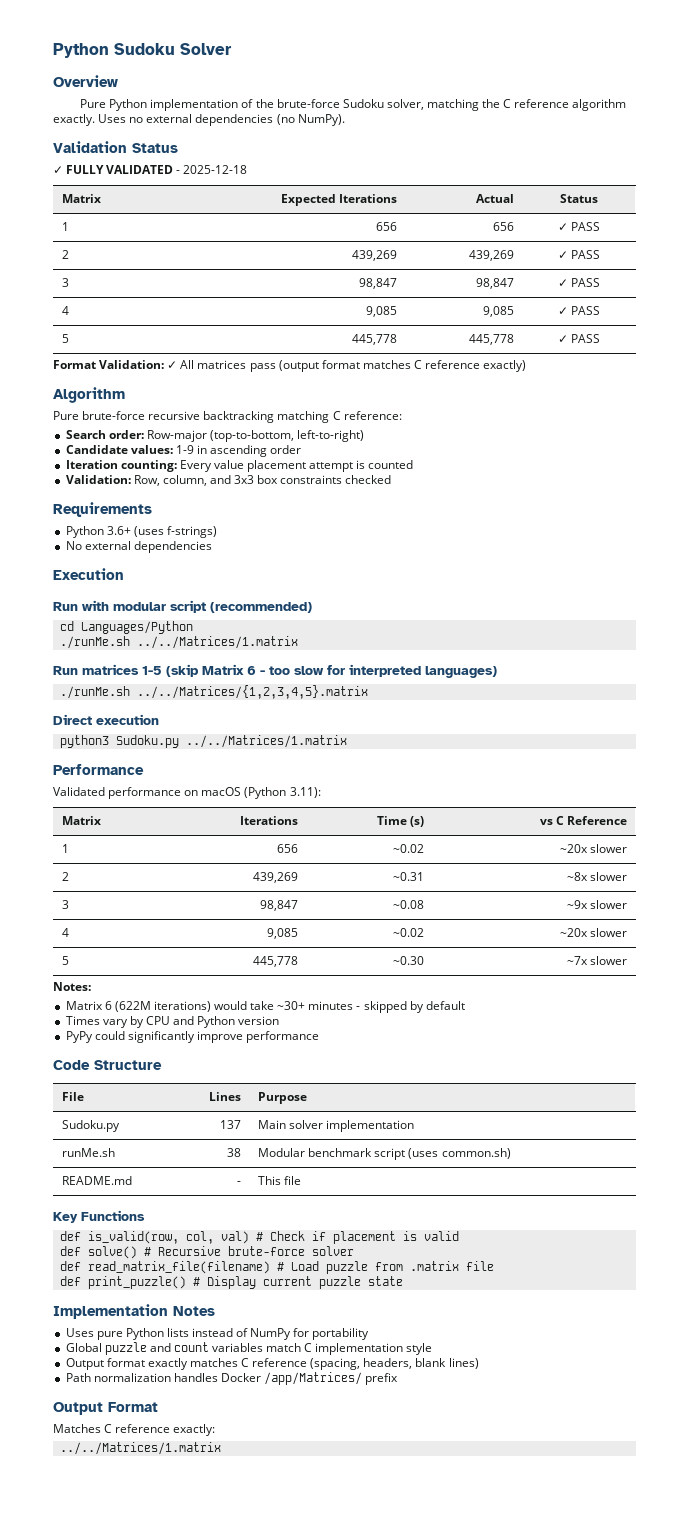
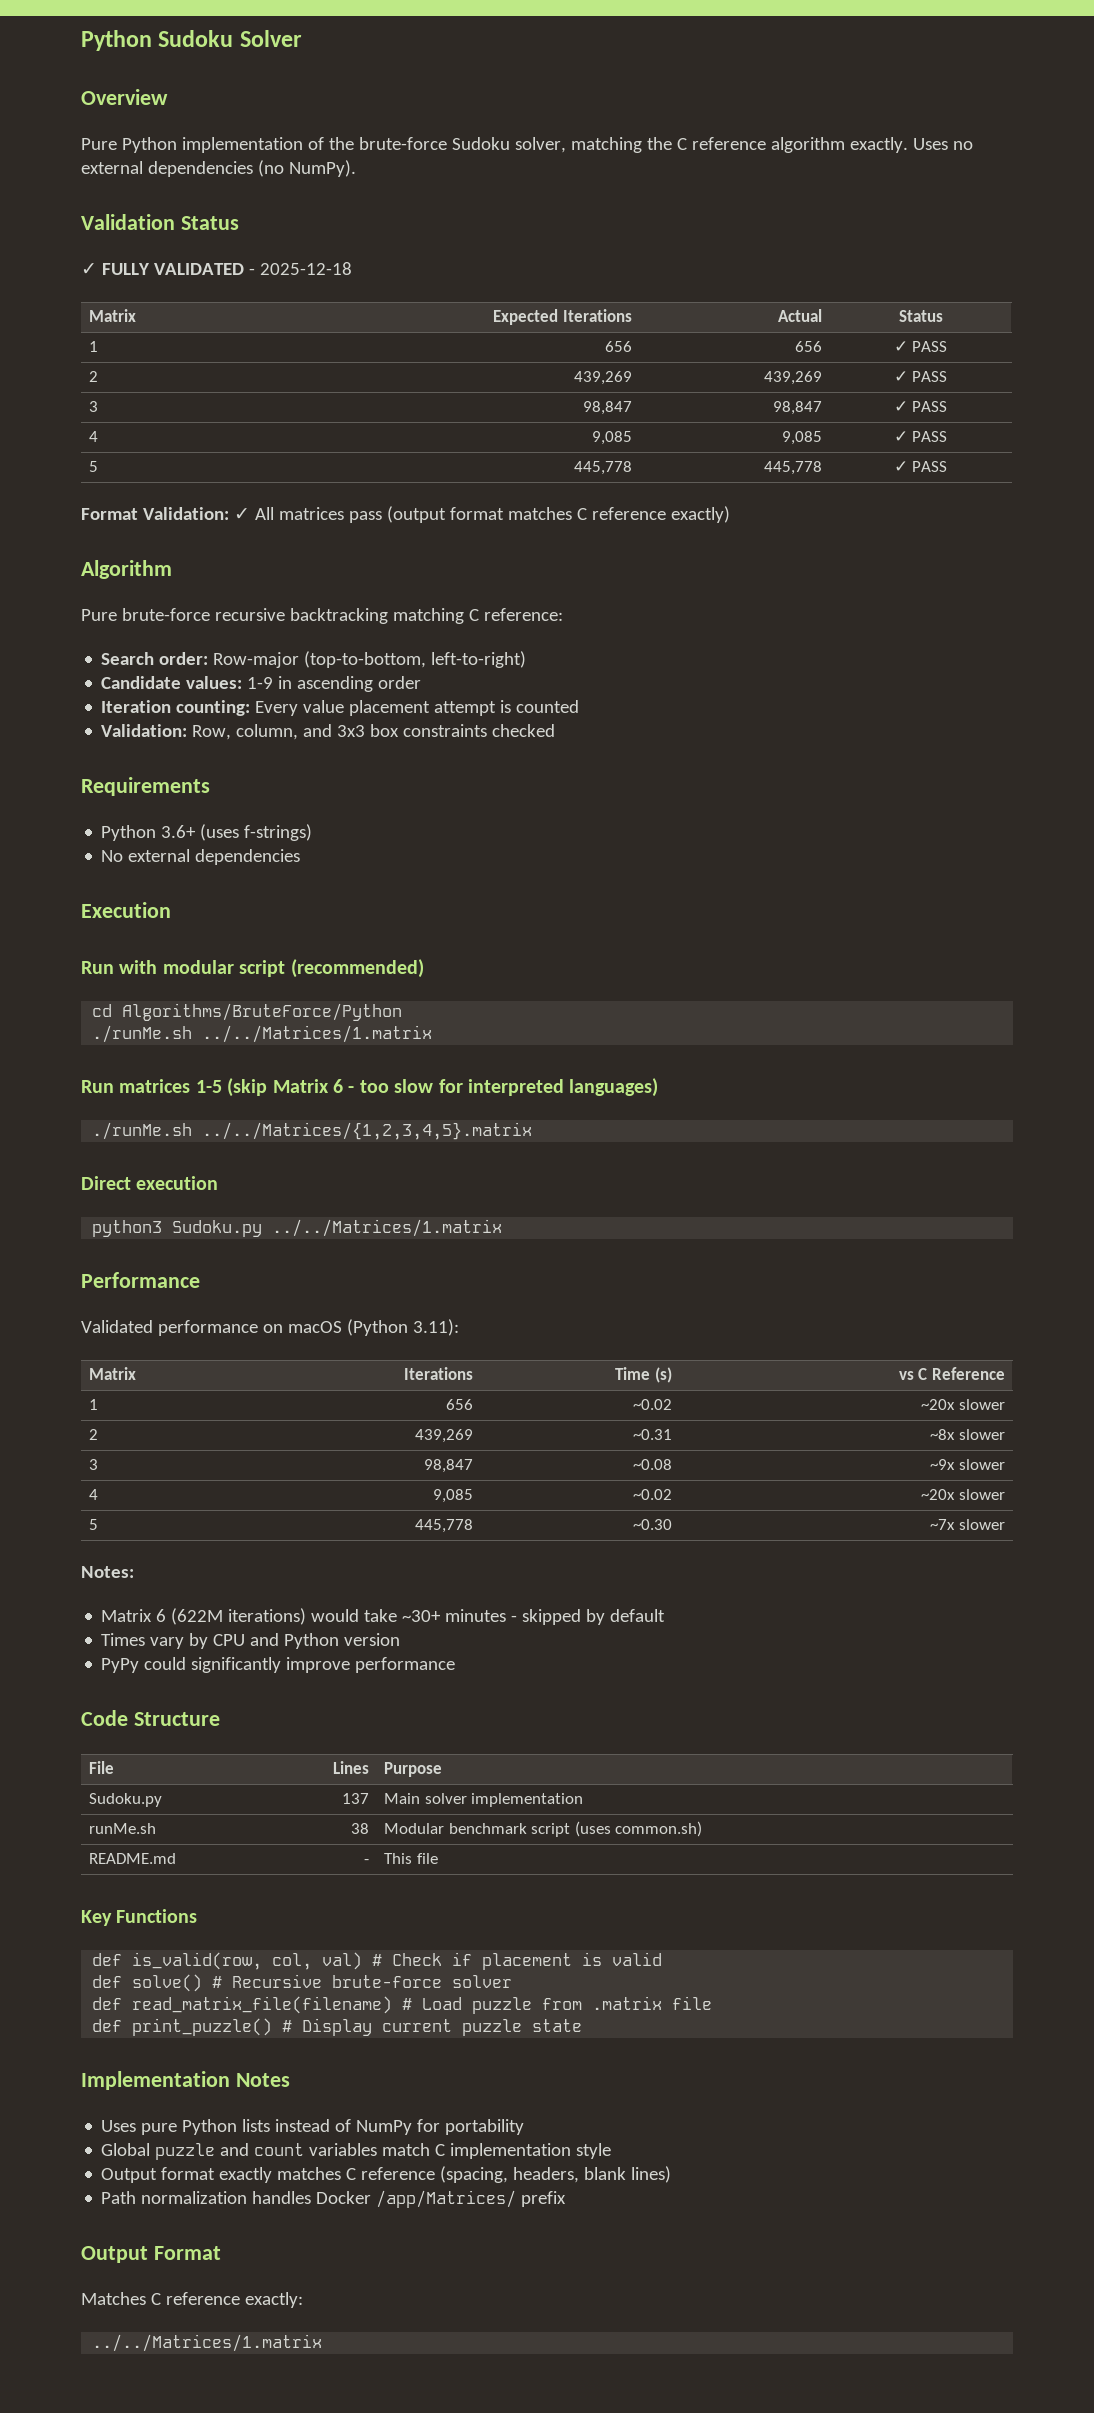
- cd Languages/Python
+ cd Algorithms/BruteForce/Python

